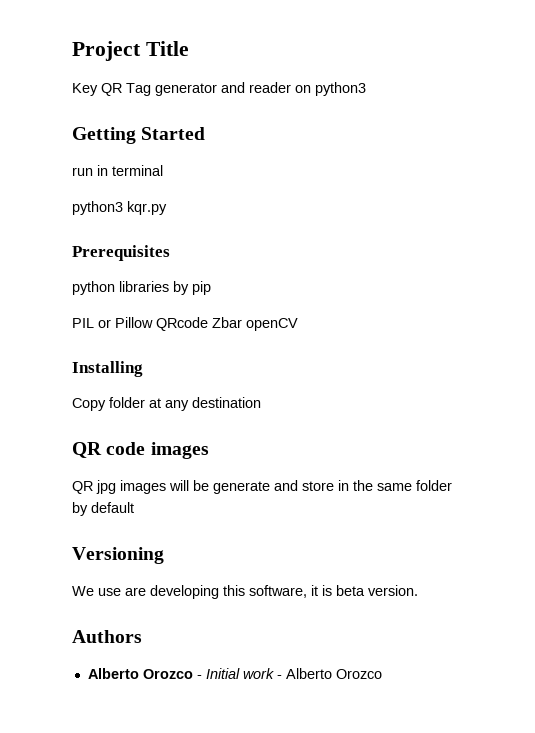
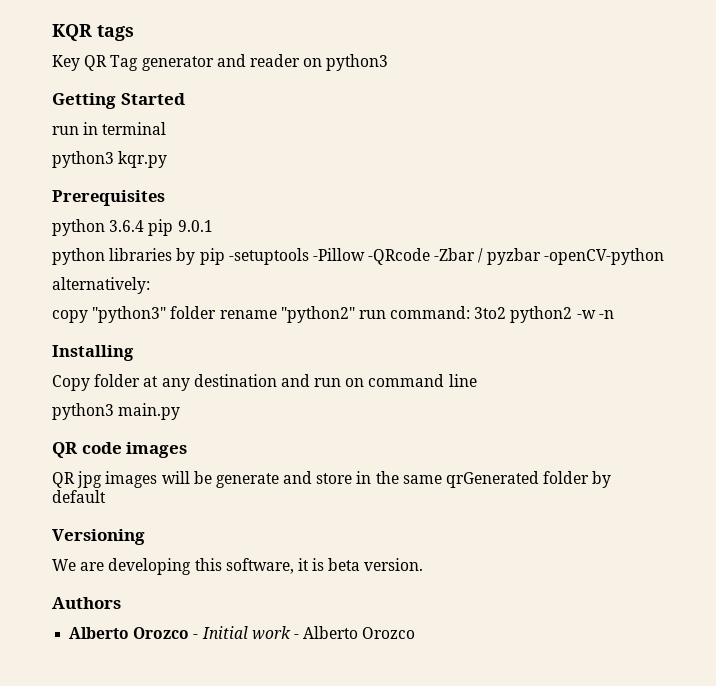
- Project Title
+ KQR tags
+ python 3.6.4 pip 9.0.1
- python libraries by pip
- PIL or Pillow QRcode Zbar openCV
+ python libraries by pip -setuptools -Pillow -QRcode -Zbar / pyzbar -openCV-python
+ alternatively:
+ copy "python3" folder rename "python2" run command: 3to2 python2 -w -n
- Copy folder at any destination
+ Copy folder at any destination and run on command line
+ python3 main.py
- QR jpg images will be generate and store in the same folder by default
+ QR jpg images will be generate and store in the same qrGenerated folder by default
- We use are developing this software, it is beta version.
+ We are developing this software, it is beta version.

